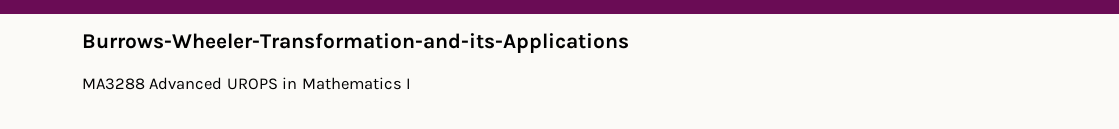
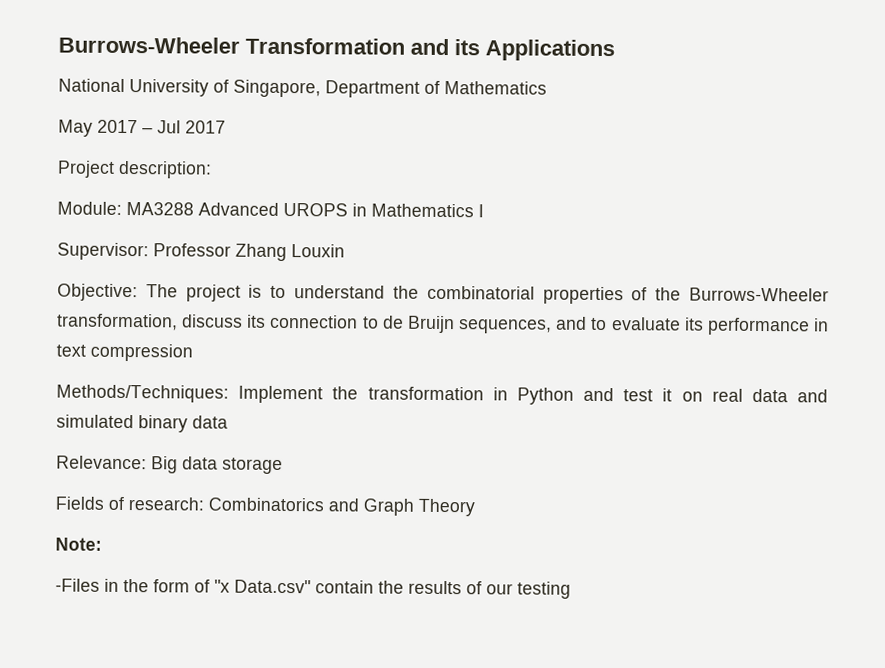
- Burrows-Wheeler-Transformation-and-its-Applications
- MA3288 Advanced UROPS in Mathematics I
+ Burrows-Wheeler Transformation and its Applications
+ National University of Singapore, Department of Mathematics
+ May 2017 – Jul 2017
+ Project description:
+ Module: MA3288 Advanced UROPS in Mathematics I
+ Supervisor: Professor Zhang Louxin
+ Objective: The project is to understand the combinatorial properties of the Burrows-Wheeler transformation, discuss its connection to de Bruijn sequences, and to evaluate its performance in text compression
+ Methods/Techniques: Implement the transformation in Python and test it on real data and simulated binary data
+ Relevance: Big data storage
+ Fields of research: Combinatorics and Graph Theory
+ Note:
+ -Files in the form of "x Data.csv" contain the results of our testing

